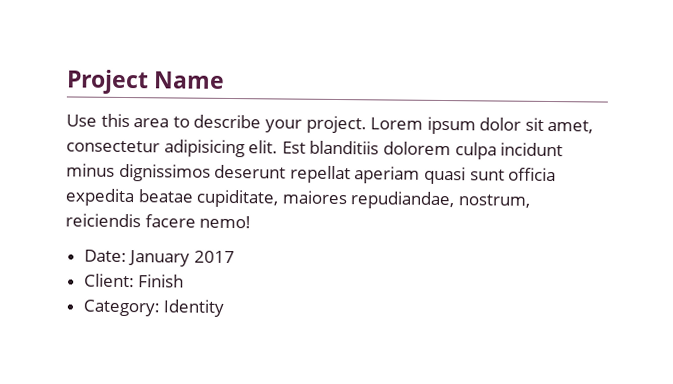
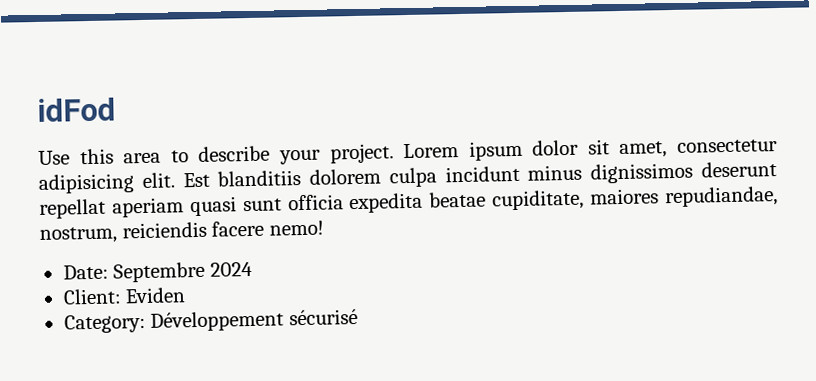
- Project Name
+ idFod
- Date: January 2017
+ Date: Septembre 2024
- Client: Finish
+ Client: Eviden
- Category: Identity
+ Category: Développement sécurisé

